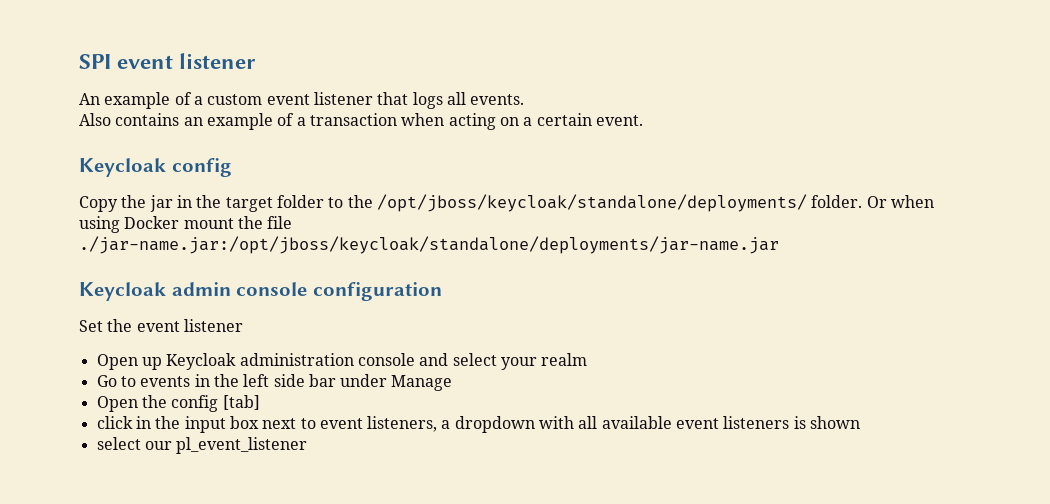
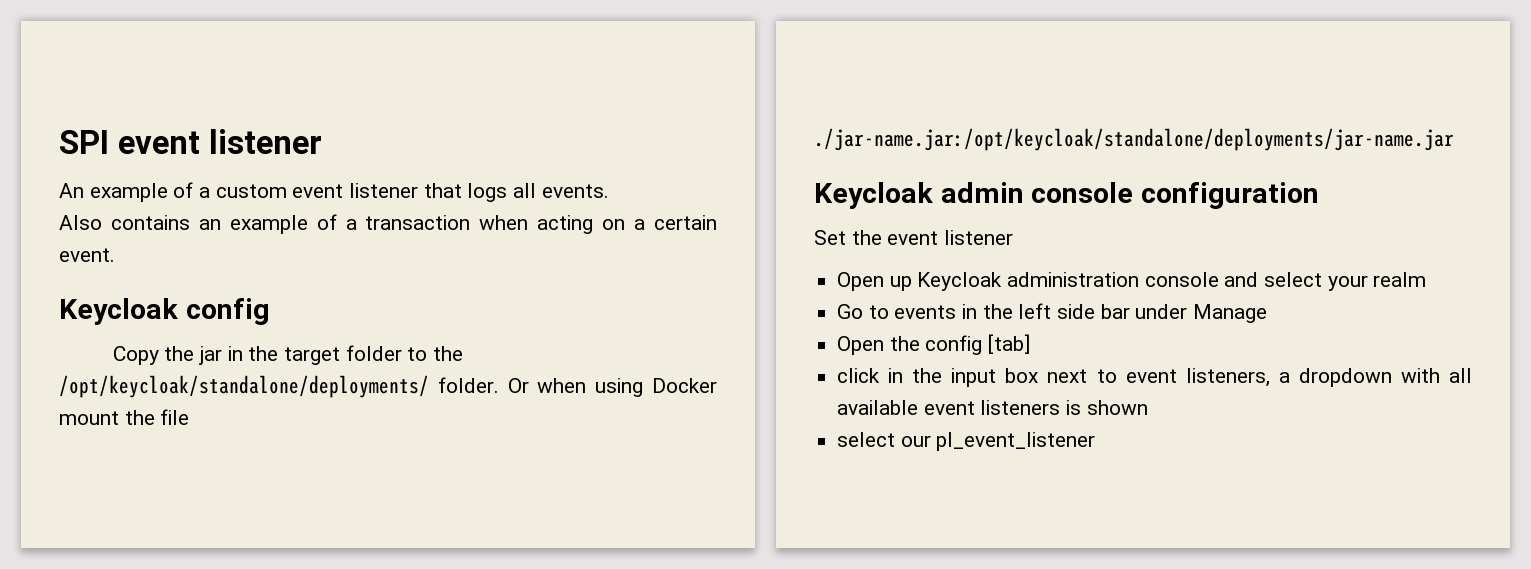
- Copy the jar in the target folder to the /opt/jboss/keycloak/standalone/deployments/ folder.
+ Copy the jar in the target folder to the /opt/keycloak/standalone/deployments/ folder.
- Or when using Docker mount the file ./jar-name.jar:/opt/jboss/keycloak/standalone/deployments/jar-name.jar
+ Or when using Docker mount the file ./jar-name.jar:/opt/keycloak/standalone/deployments/jar-name.jar

